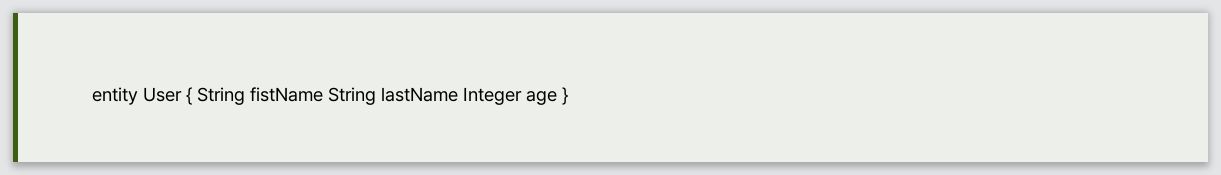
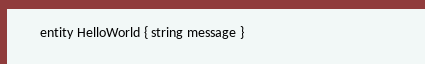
- entity User { String fistName String lastName Integer age }
+ entity HelloWorld { string message }

